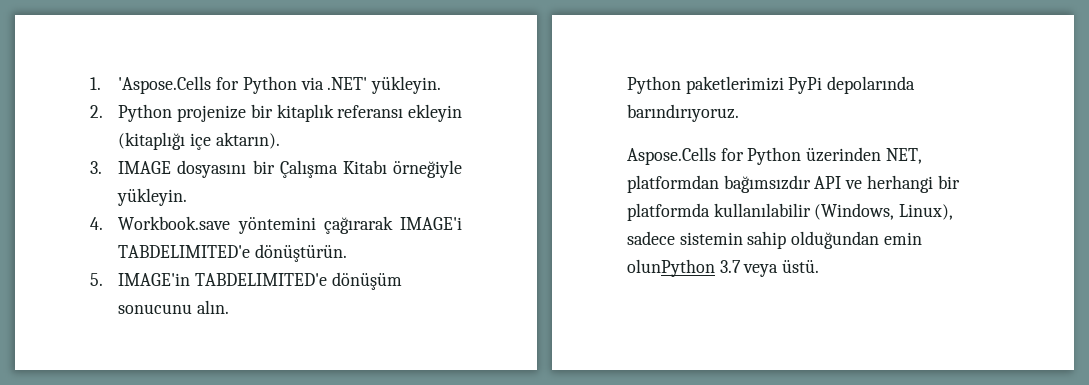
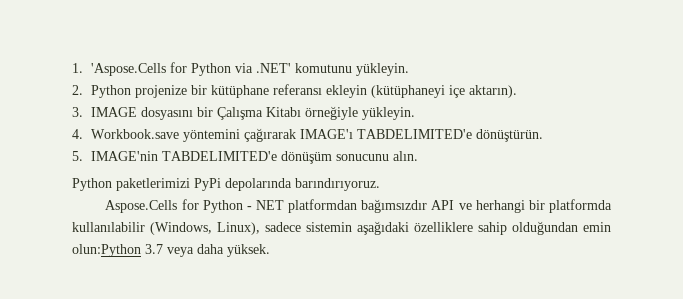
- 1. 'Aspose.Cells for Python via .NET' yükleyin.
+ 1. 'Aspose.Cells for Python via .NET' komutunu yükleyin.
- 2. Python projenize bir kitaplık referansı ekleyin (kitaplığı içe aktarın).
+ 2. Python projenize bir kütüphane referansı ekleyin (kütüphaneyi içe aktarın).
- 4. Workbook.save yöntemini çağırarak IMAGE'i TABDELIMITED'e dönüştürün.
+ 4. Workbook.save yöntemini çağırarak IMAGE'ı TABDELIMITED'e dönüştürün.
- 5. IMAGE'in TABDELIMITED'e dönüşüm sonucunu alın.
+ 5. IMAGE'nin TABDELIMITED'e dönüşüm sonucunu alın.
- Aspose.Cells for Python üzerinden NET, platformdan bağımsızdır API ve herhangi bir platformda kullanılabilir (Windows, Linux), sadece sistemin sahip olduğundan emin olunPython 3.7 veya üstü.
+ Aspose.Cells for Python - NET platformdan bağımsızdır API ve herhangi bir platformda kullanılabilir (Windows, Linux), sadece sistemin aşağıdaki özelliklere sahip olduğundan emin olun:Python 3.7 veya daha yüksek.

